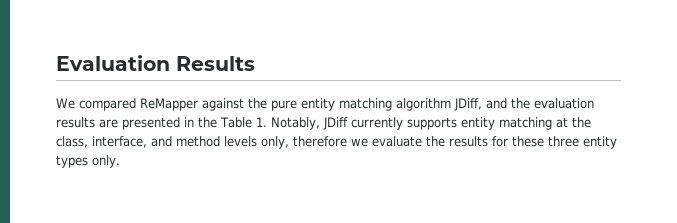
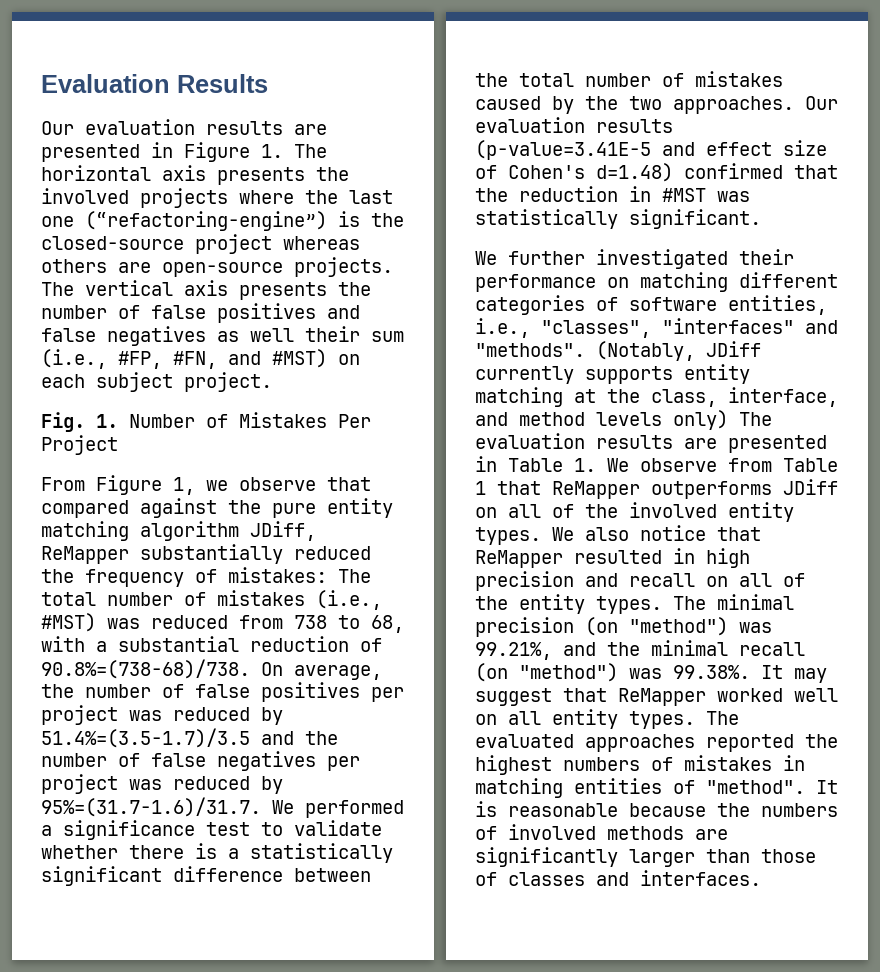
- We compared ReMapper against the pure entity matching algorithm JDiff, and the evaluation results are presented in the Table 1. Notably, JDiff currently supports entity matching at the class, interface, and method levels only, therefore we evaluate the results for these three entity types only.
+ Our evaluation results are presented in Figure 1. The horizontal axis presents the involved projects where the last one (“refactoring-engine”) is the closed-source project whereas others are open-source projects. The vertical axis presents the number of false positives and false negatives as well their sum (i.e., #FP, #FN, and #MST) on each subject project.
+ Fig. 1. Number of Mistakes Per Project
+ From Figure 1, we observe that compared against the pure entity matching algorithm JDiff, ReMapper substantially reduced the frequency of mistakes: The total number of mistakes (i.e., #MST) was reduced from 738 to 68, with a substantial reduction of 90.8%=(738-68)/738. On average, the number of false positives per project was reduced by 51.4%=(3.5-1.7)/3.5 and the number of false negatives per project was reduced by 95%=(31.7-1.6)/31.7. We performed a significance test to validate whether there is a statistically significant difference between the total number of mistakes caused by the two approaches. Our evaluation results (p-value=3.41E-5 and effect size of Cohen's d=1.48) confirmed that the reduction in #MST was statistically significant.
+ We further investigated their performance on matching different categories of software entities, i.e., "classes", "interfaces" and "methods". (Notably, JDiff currently supports entity matching at the class, interface, and method levels only) The evaluation results are presented in Table 1. We observe from Table 1 that ReMapper outperforms JDiff on all of the involved entity types. We also notice that ReMapper resulted in high precision and recall on all of the entity types. The minimal precision (on "method") was 99.21%, and the minimal recall (on "method") was 99.38%. It may suggest that ReMapper worked well on all entity types. The evaluated approaches reported the highest numbers of mistakes in matching entities of "method". It is reasonable because the numbers of involved methods are significantly larger than those of classes and interfaces.

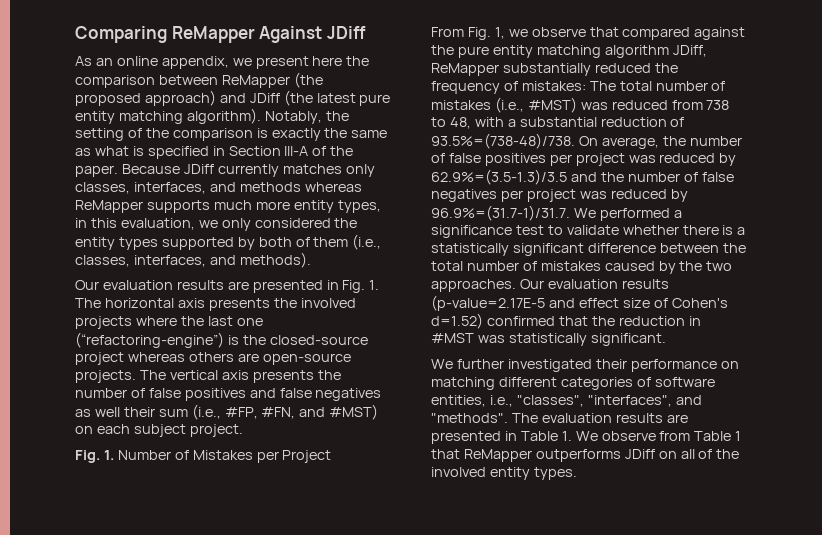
- Evaluation Results
+ Comparing ReMapper Against JDiff
+ As an online appendix, we present here the comparison between ReMapper (the proposed approach) and JDiff (the latest pure entity matching algorithm). Notably, the setting of the comparison is exactly the same as what is specified in Section III-A of the paper. Because JDiff currently matches only classes, interfaces, and methods whereas ReMapper supports much more entity types, in this evaluation, we only considered the entity types supported by both of them (i.e., classes, interfaces, and methods).
- Our evaluation results are presented in Figure 1. The horizontal axis presents the involved projects where the last one (“refactoring-engine”) is the closed-source project whereas others are open-source projects.
+ Our evaluation results are presented in Fig. 1. The horizontal axis presents the involved projects where the last one (“refactoring-engine”) is the closed-source project whereas others are open-source projects.
- Fig. 1. Number of Mistakes Per Project
+ Fig. 1. Number of Mistakes per Project
- From Figure 1, we observe that compared against the pure entity matching algorithm JDiff, ReMapper substantially reduced the frequency of mistakes:
+ From Fig. 1, we observe that compared against the pure entity matching algorithm JDiff, ReMapper substantially reduced the frequency of mistakes:
- The total number of mistakes (i.e., #MST) was reduced from 738 to 68, with a substantial reduction of 90.8%=(738-68)/738. On average, the number of false positives per project was reduced by 51.4%=(3.5-1.7)/3.5 and the number of false negatives per project was reduced by 95%=(31.7-1.6)/31.7. We performed a significance test to validate whether there is a statistically significant difference between the total number of mistakes caused by the two approaches.
+ The total number of mistakes (i.e., #MST) was reduced from 738 to 48, with a substantial reduction of 93.5%=(738-48)/738. On average, the number of false positives per project was reduced by 62.9%=(3.5-1.3)/3.5 and the number of false negatives per project was reduced by 96.9%=(31.7-1)/31.7. We performed a significance test to validate whether there is a statistically significant difference between the total number of mistakes caused by the two approaches.
- Our evaluation results (p-value=3.41E-5 and effect size of Cohen's d=1.48) confirmed that the reduction in #MST was statistically significant.
+ Our evaluation results (p-value=2.17E-5 and effect size of Cohen's d=1.52) confirmed that the reduction in #MST was statistically significant.
- We further investigated their performance on matching different categories of software entities, i.e., "classes", "interfaces" and "methods".
+ We further investigated their performance on matching different categories of software entities, i.e., "classes", "interfaces", and "methods".
- (Notably, JDiff currently supports entity matching at the class, interface, and method levels only) The evaluation results are presented in Table 1. We observe from Table 1 that ReMapper outperforms JDiff on all of the involved entity types. We also notice that ReMapper resulted in high precision and recall on all of the entity types. The minimal precision (on "method") was 99.21%, and the minimal recall (on "method") was 99.38%. It may suggest that ReMapper worked well on all entity types. The evaluated approaches reported the highest numbers of mistakes in matching entities of "method". It is reasonable because the numbers of involved methods are significantly larger than those of classes and interfaces.
+ The evaluation results are presented in Table 1. We observe from Table 1 that ReMapper outperforms JDiff on all of the involved entity types.

